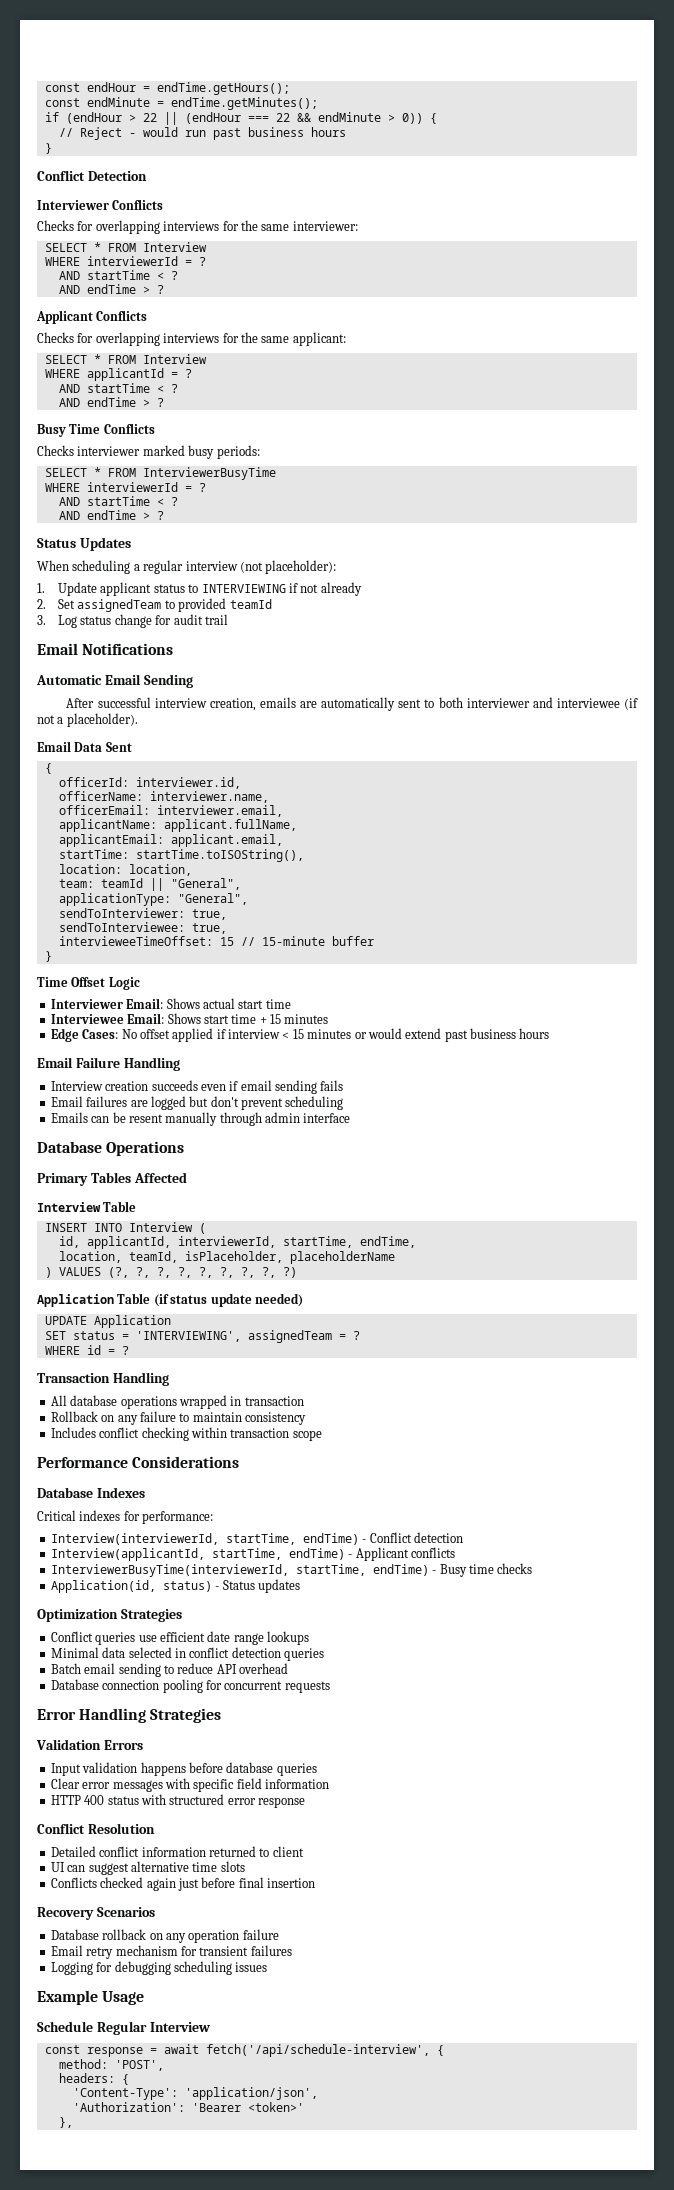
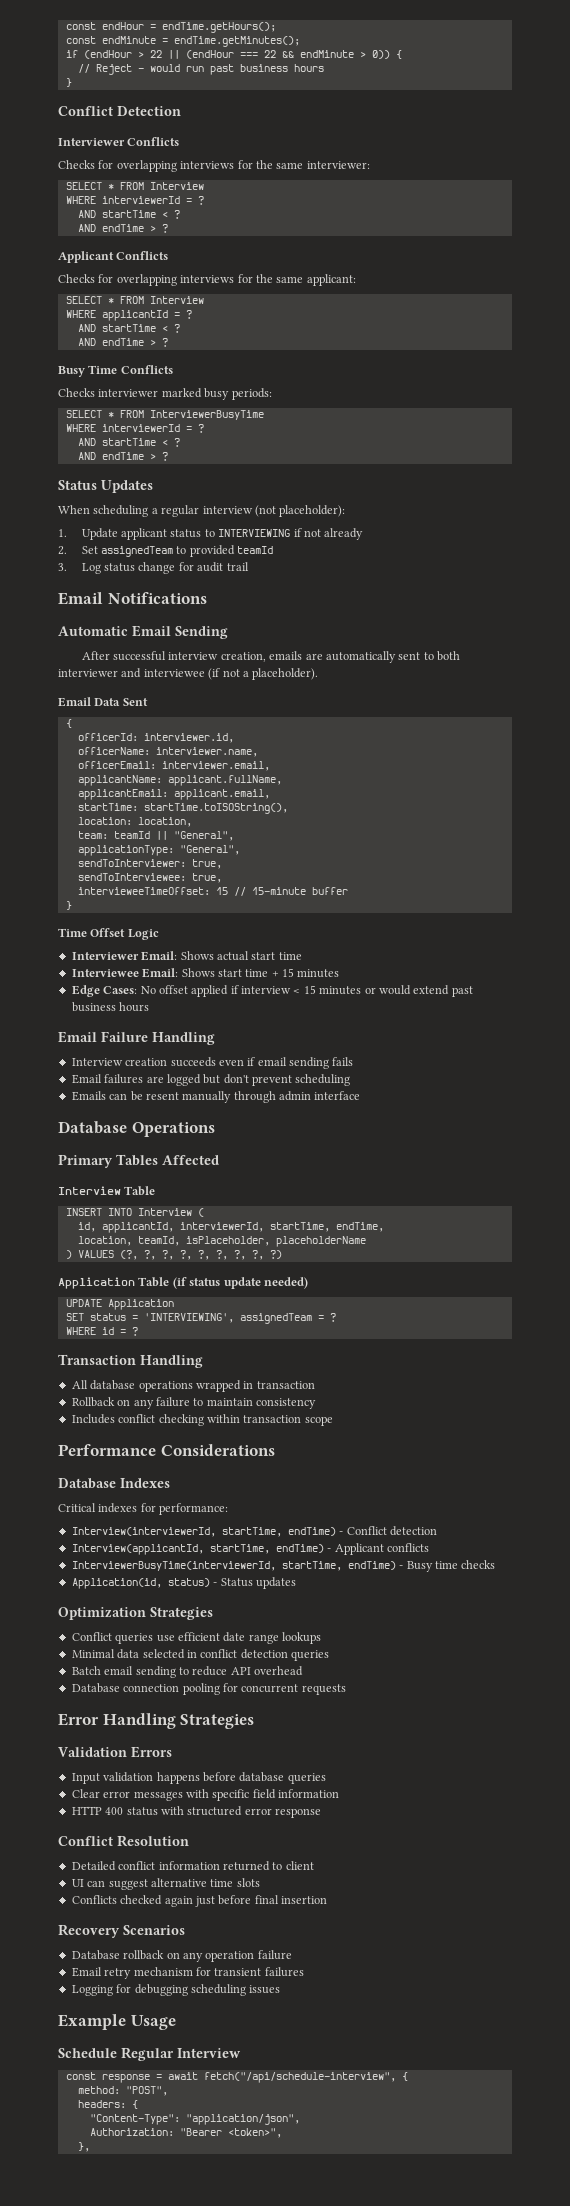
- const response = await fetch('/api/schedule-interview', {
+ const response = await fetch("/api/schedule-interview", {
- method: 'POST',
+ method: "POST",
- 'Content-Type': 'application/json',
- 'Authorization': 'Bearer <token>'
+ "Content-Type": "application/json",
+ Authorization: "Bearer <token>",

